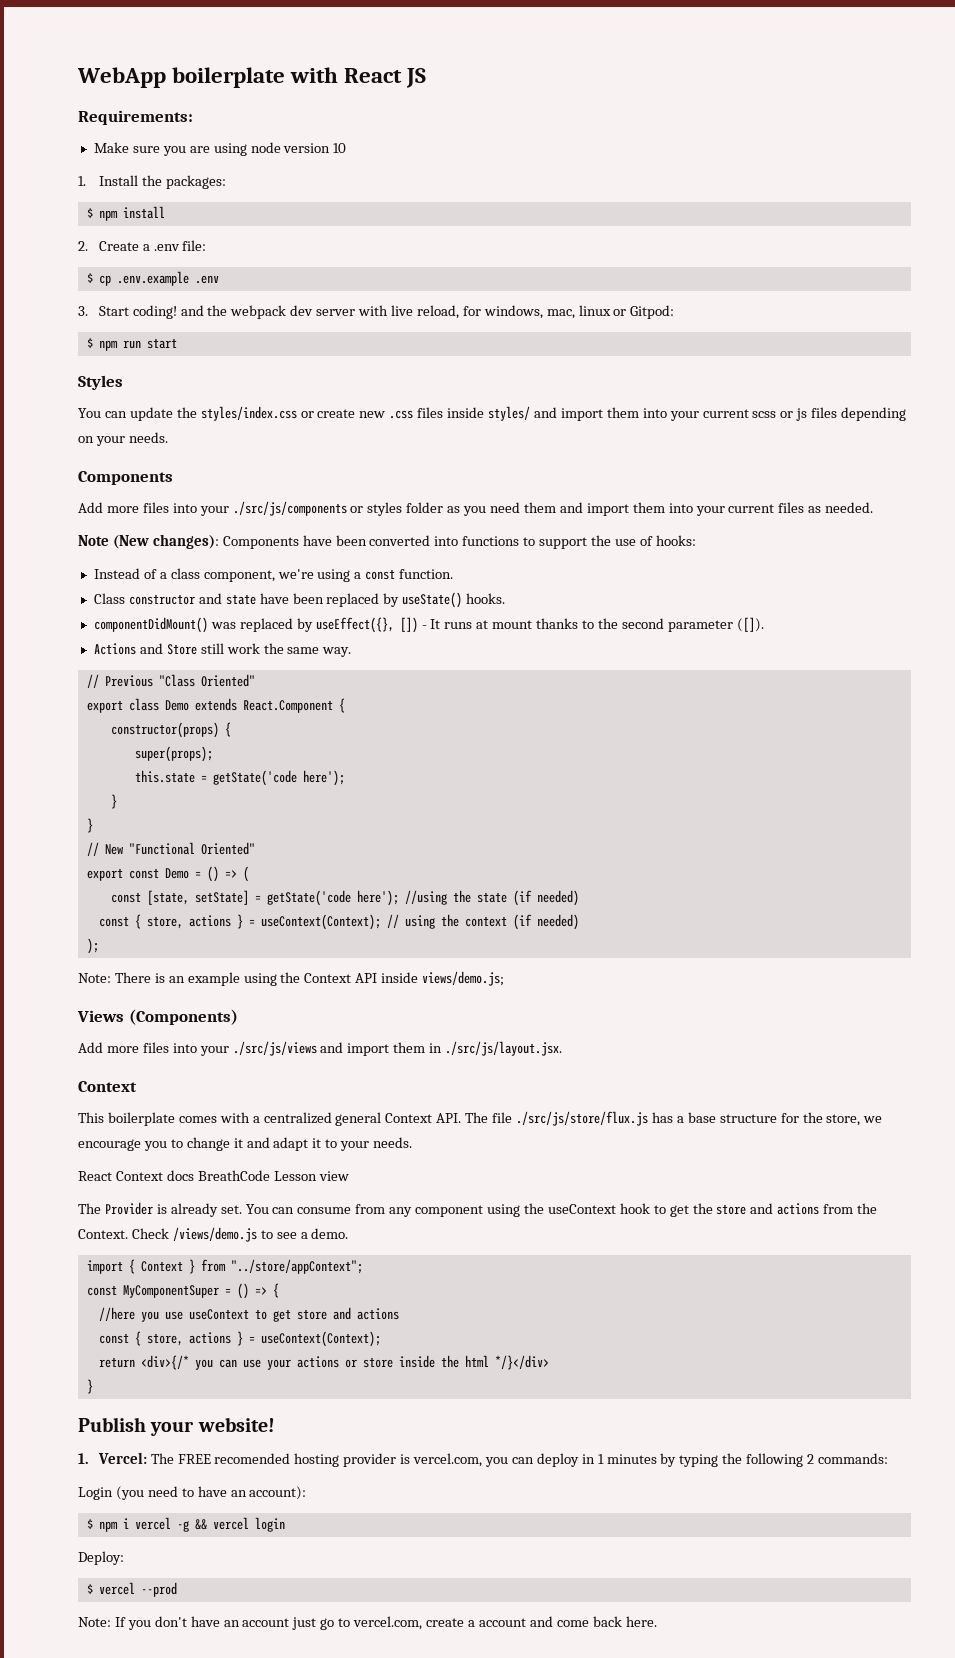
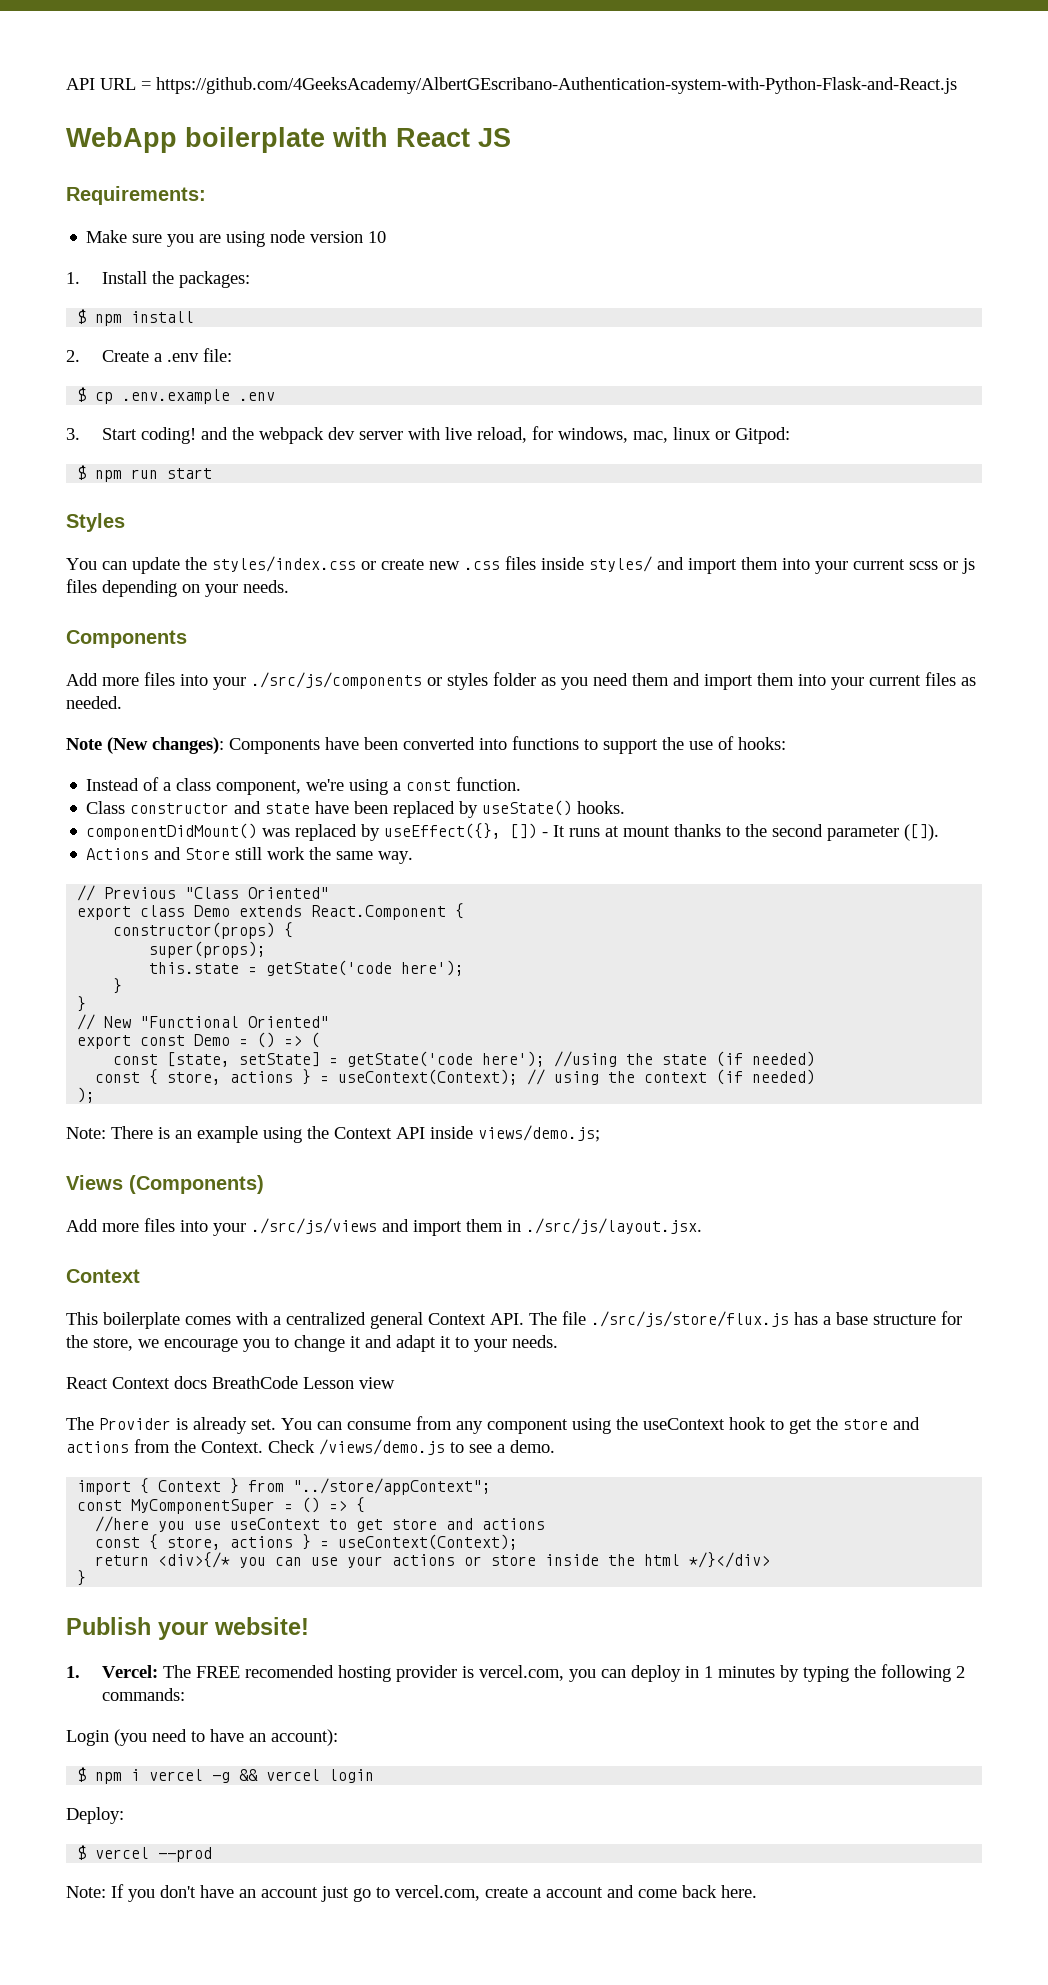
+ API URL = https://github.com/4GeeksAcademy/AlbertGEscribano-Authentication-system-with-Python-Flask-and-React.js

